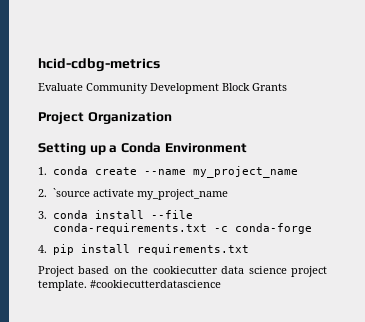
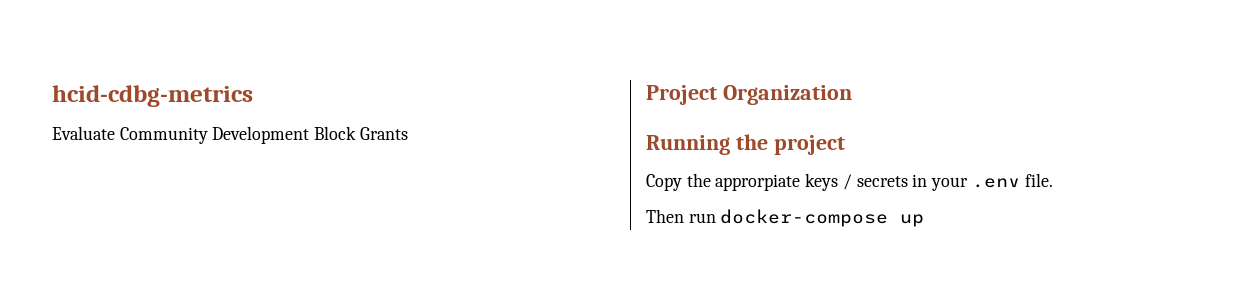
- Setting up a Conda Environment
- 1. conda create --name my_project_name
- 2. `source activate my_project_name
- 3. conda install --file conda-requirements.txt -c conda-forge
- 4. pip install requirements.txt
- Project based on the cookiecutter data science project template. #cookiecutterdatascience
+ Running the project
+ Copy the approrpiate keys / secrets in your .env file.
+ Then run docker-compose up

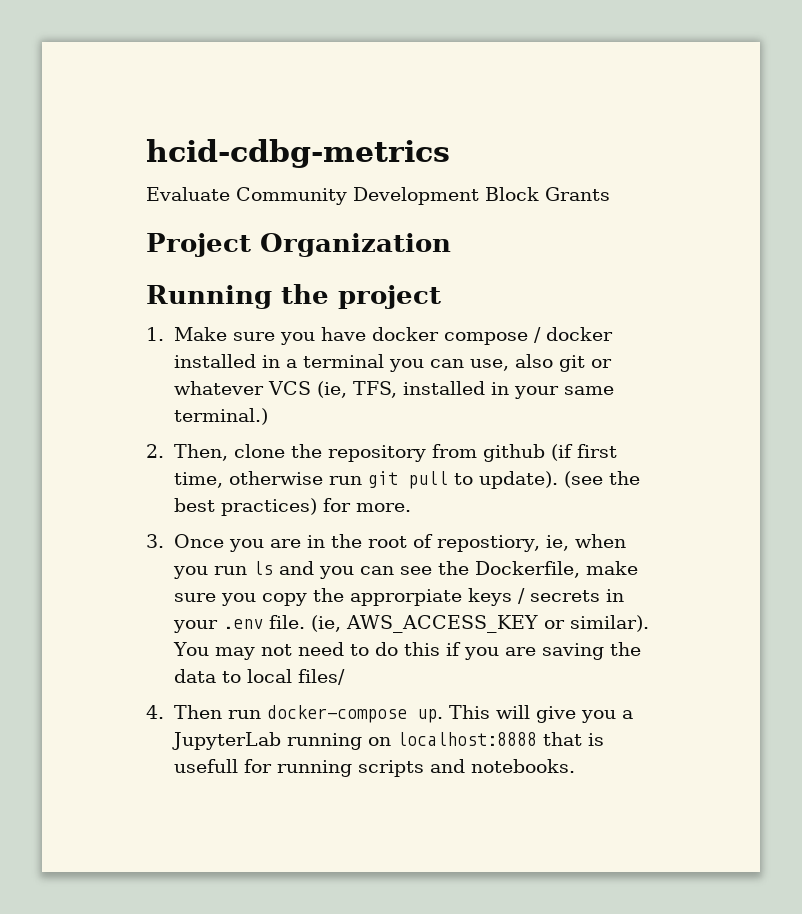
- Copy the approrpiate keys / secrets in your .env file.
- Then run docker-compose up
+ 1. Make sure you have docker compose / docker installed in a terminal you can use, also git or whatever VCS (ie, TFS, installed in your same terminal.)
+ 2. Then, clone the repository from github (if first time, otherwise run git pull to update). (see the best practices) for more.
+ 3. Once you are in the root of repostiory, ie, when you run ls and you can see the Dockerfile, make sure you copy the approrpiate keys / secrets in your .env file. (ie, AWS_ACCESS_KEY or similar). You may not need to do this if you are saving the data to local files/
+ 4. Then run docker-compose up. This will give you a JupyterLab running on localhost:8888 that is usefull for running scripts and notebooks.

